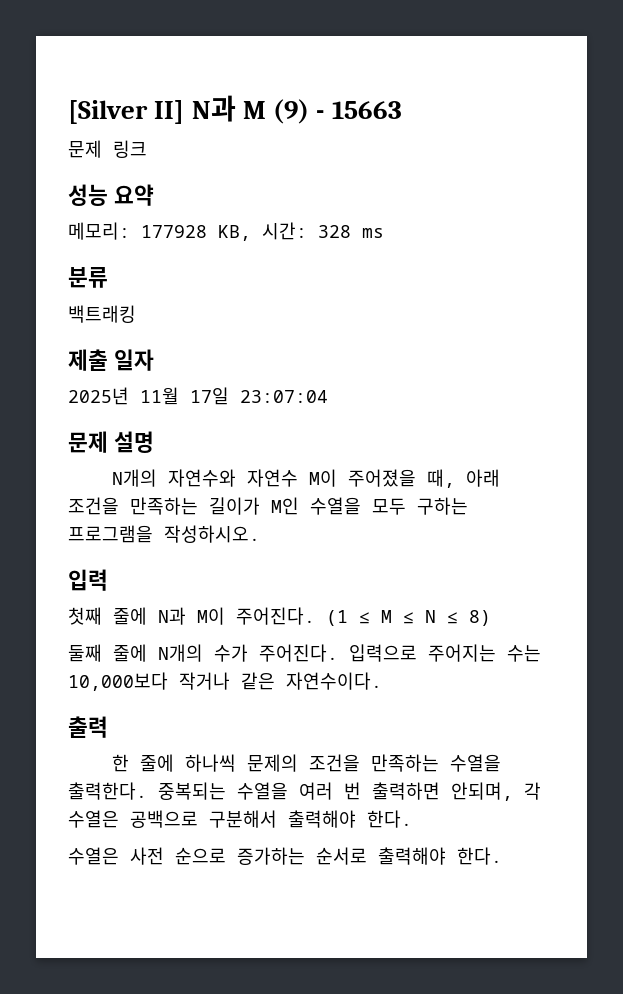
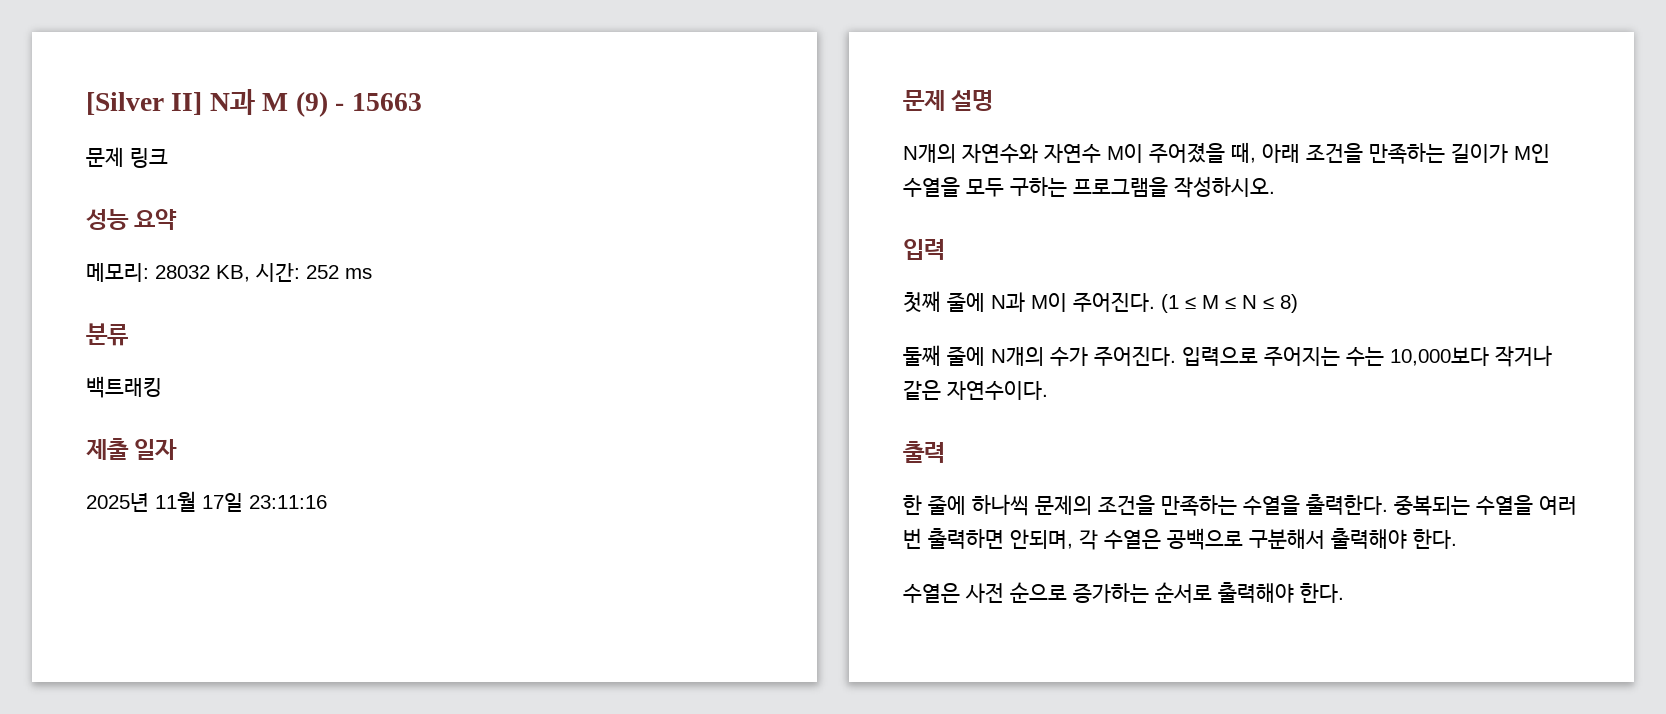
- 메모리: 177928 KB, 시간: 328 ms
+ 메모리: 28032 KB, 시간: 252 ms
- 2025년 11월 17일 23:07:04
+ 2025년 11월 17일 23:11:16

